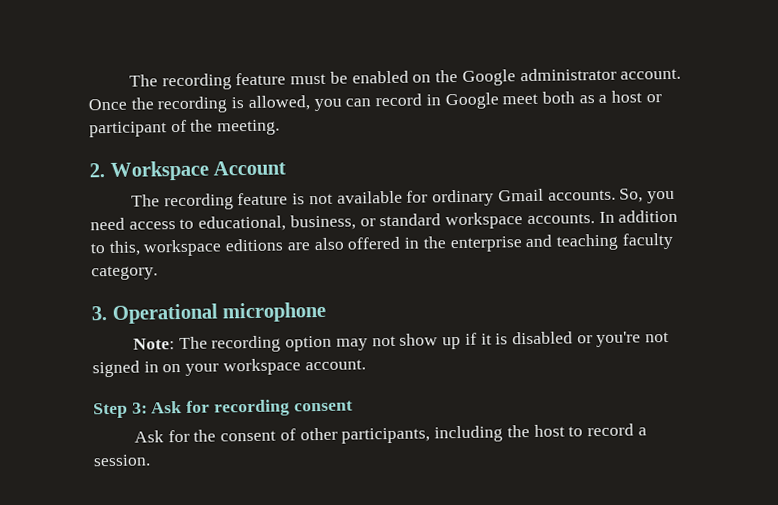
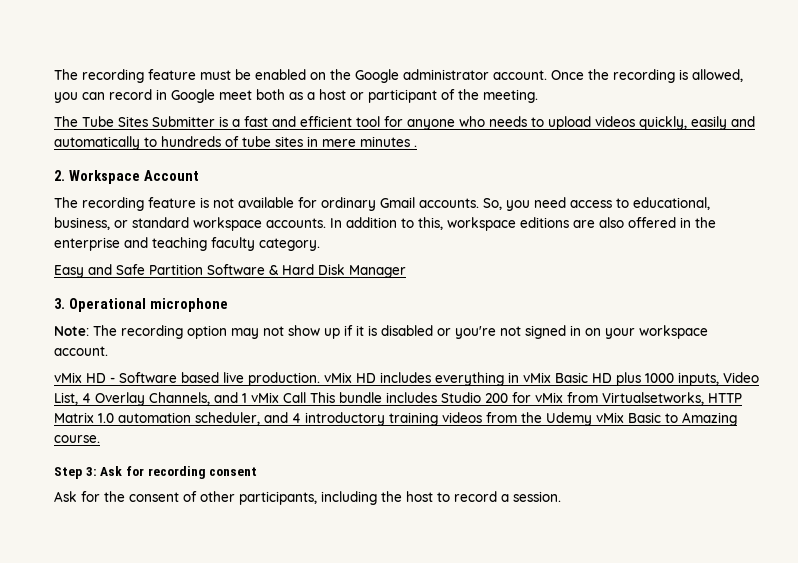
+ The Tube Sites Submitter is a fast and efficient tool for anyone who needs to upload videos quickly, easily and automatically to hundreds of tube sites in mere minutes .
+ Easy and Safe Partition Software & Hard Disk Manager
+ vMix HD - Software based live production. vMix HD includes everything in vMix Basic HD plus 1000 inputs, Video List, 4 Overlay Channels, and 1 vMix Call This bundle includes Studio 200 for vMix from Virtualsetworks, HTTP Matrix 1.0 automation scheduler, and 4 introductory training videos from the Udemy vMix Basic to Amazing course.

